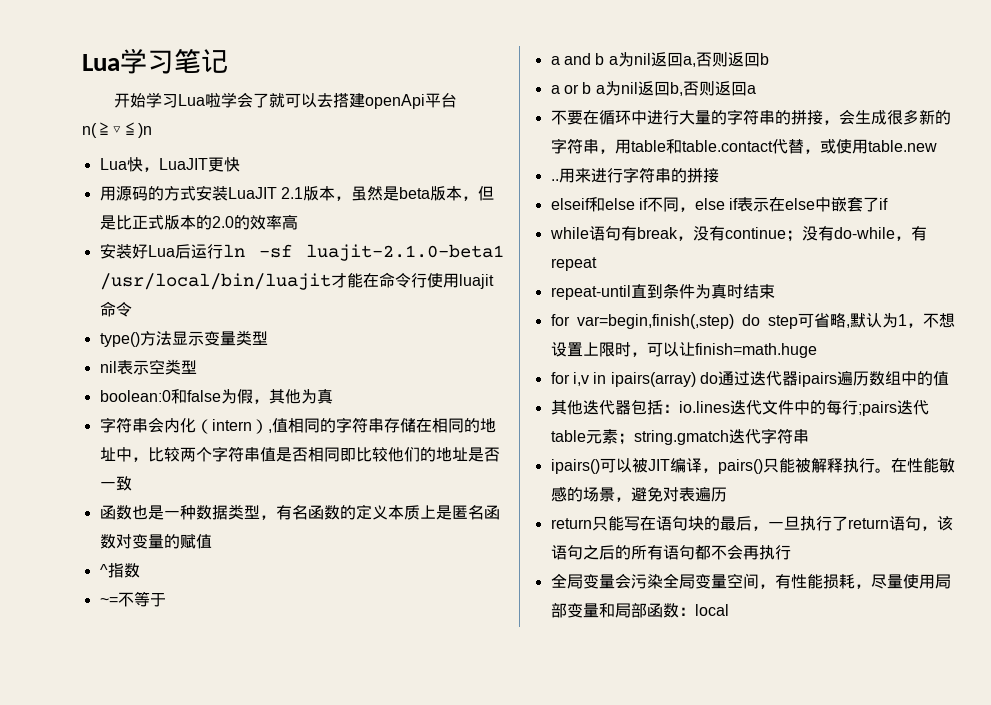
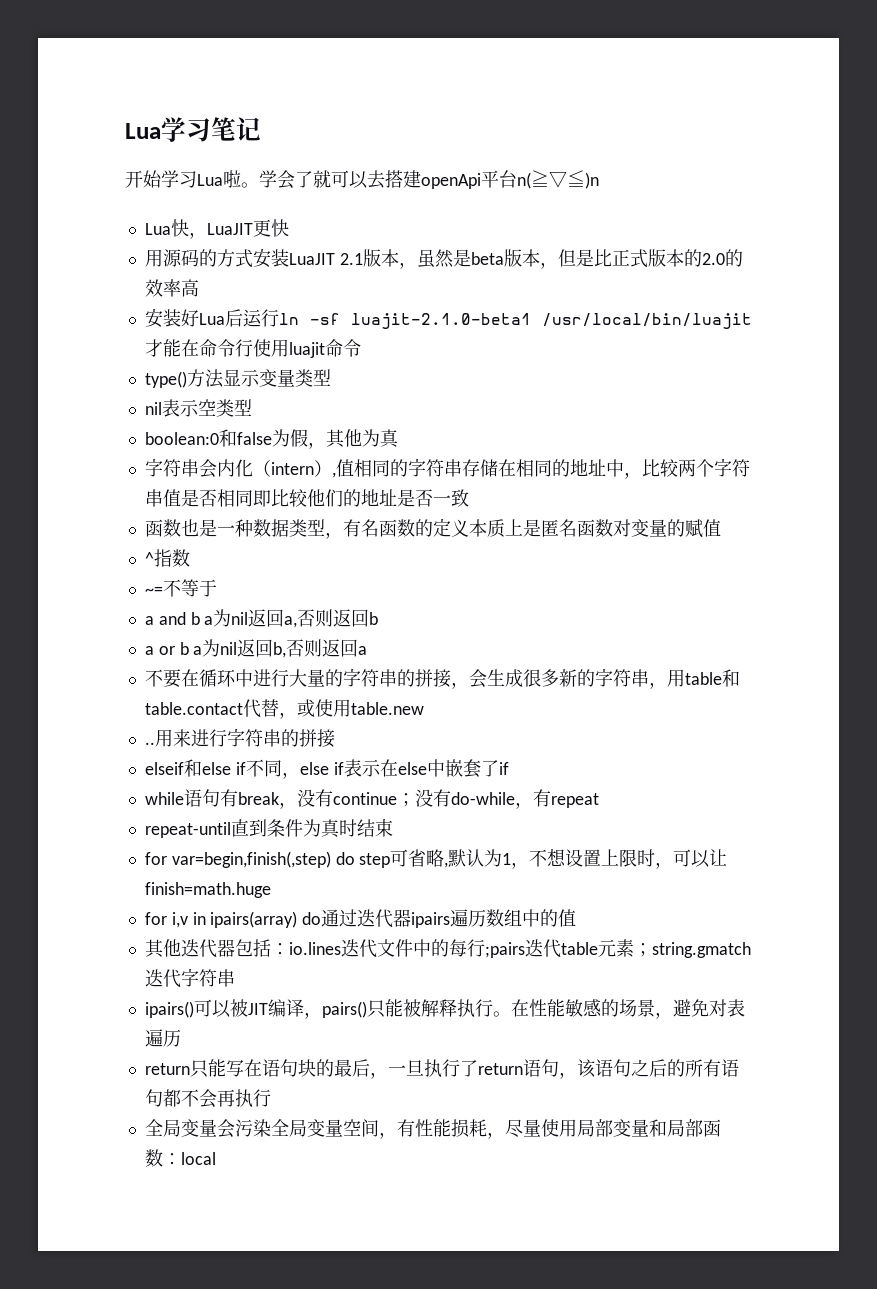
- 开始学习Lua啦学会了就可以去搭建openApi平台n(≧▽≦)n
+ 开始学习Lua啦。学会了就可以去搭建openApi平台n(≧▽≦)n

